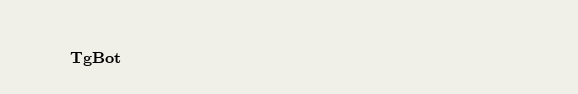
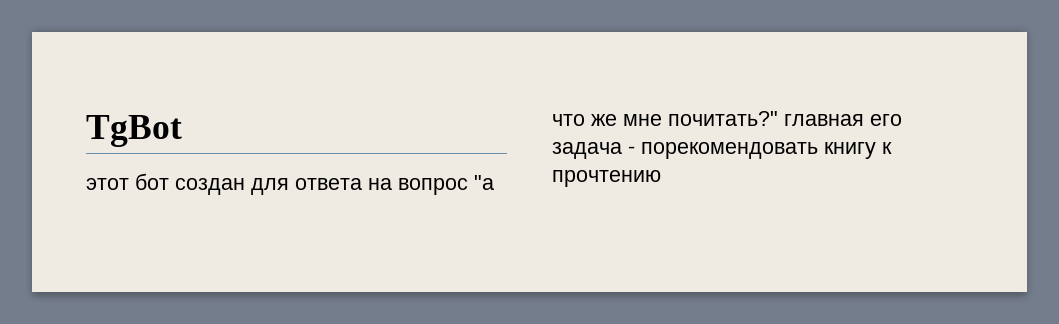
+ этот бот создан для ответа на вопрос "а что же мне почитать?" главная его задача - порекомендовать книгу к прочтению

